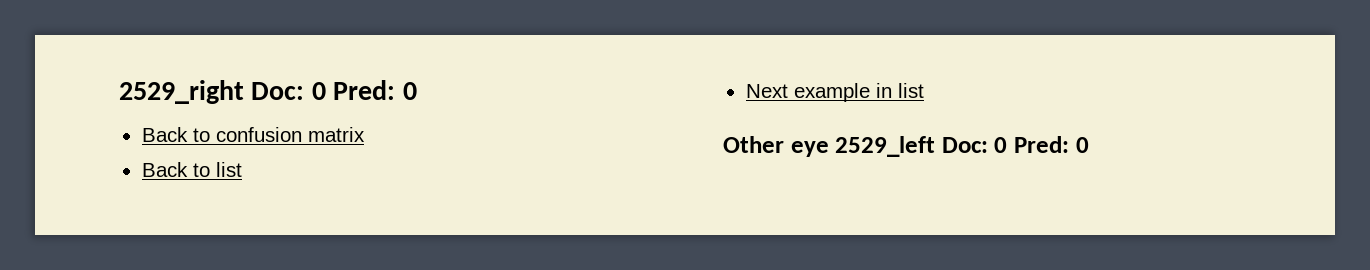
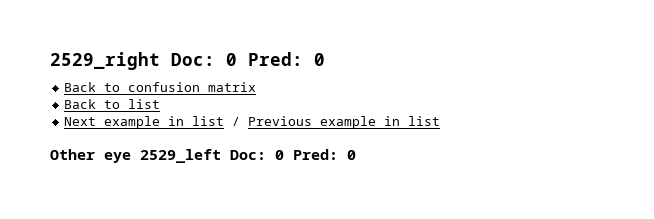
- Next example in list
+ Next example in list / Previous example in list

